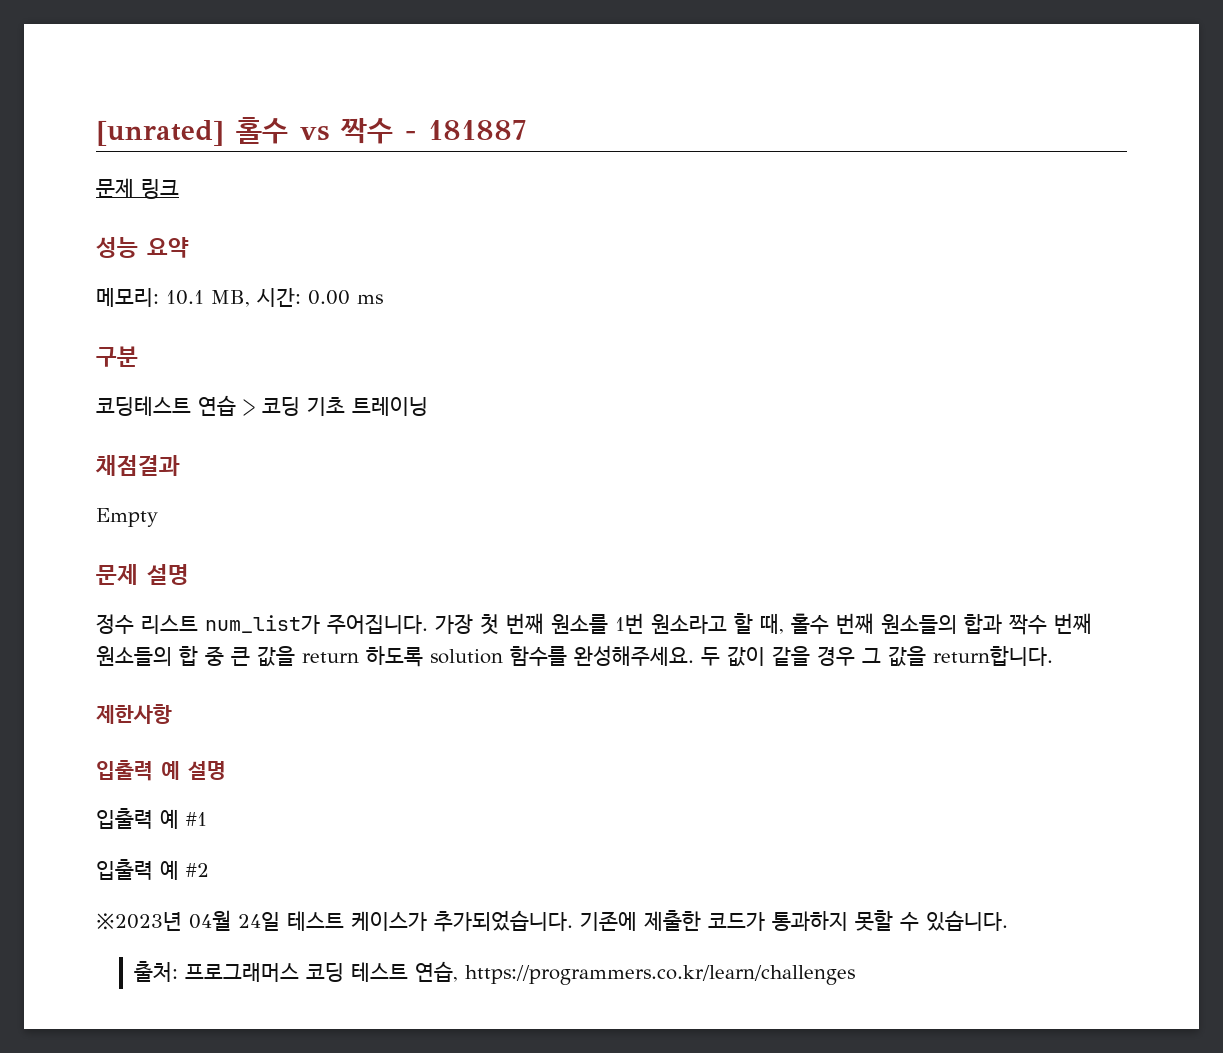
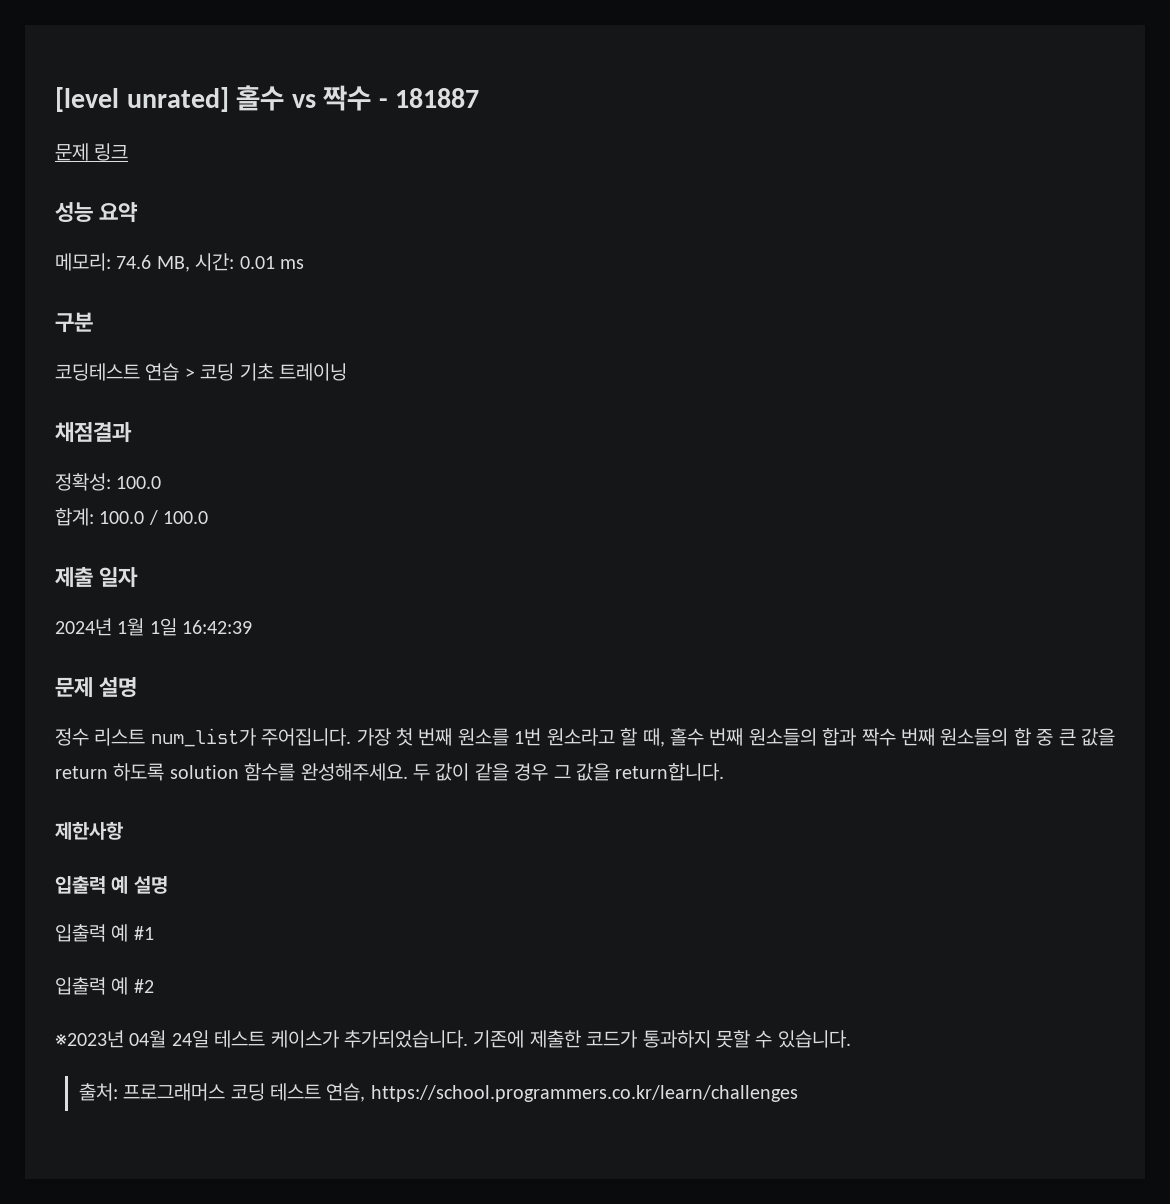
- [unrated] 홀수 vs 짝수 - 181887
+ [level unrated] 홀수 vs 짝수 - 181887
- 메모리: 10.1 MB, 시간: 0.00 ms
+ 메모리: 74.6 MB, 시간: 0.01 ms
- Empty
+ 정확성: 100.0
+ 합계: 100.0 / 100.0
+ 제출 일자
+ 2024년 1월 1일 16:42:39
- 출처: 프로그래머스 코딩 테스트 연습, https://programmers.co.kr/learn/challenges
+ 출처: 프로그래머스 코딩 테스트 연습, https://school.programmers.co.kr/learn/challenges

